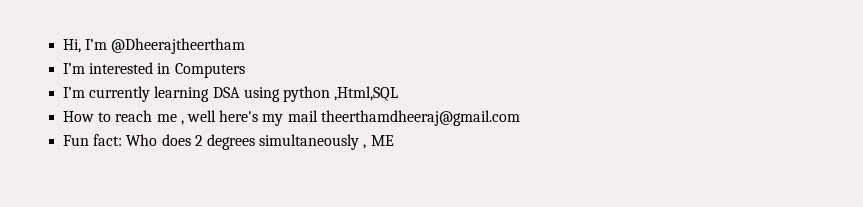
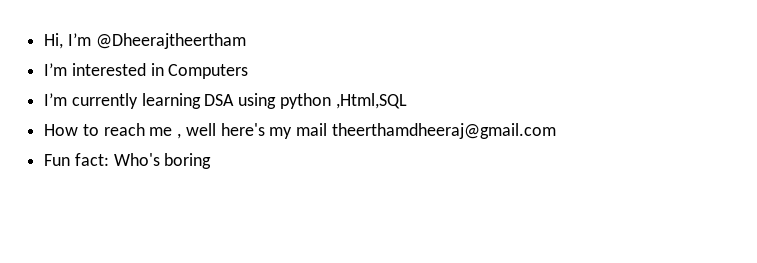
- Fun fact: Who does 2 degrees simultaneously , ME
+ Fun fact: Who's boring

